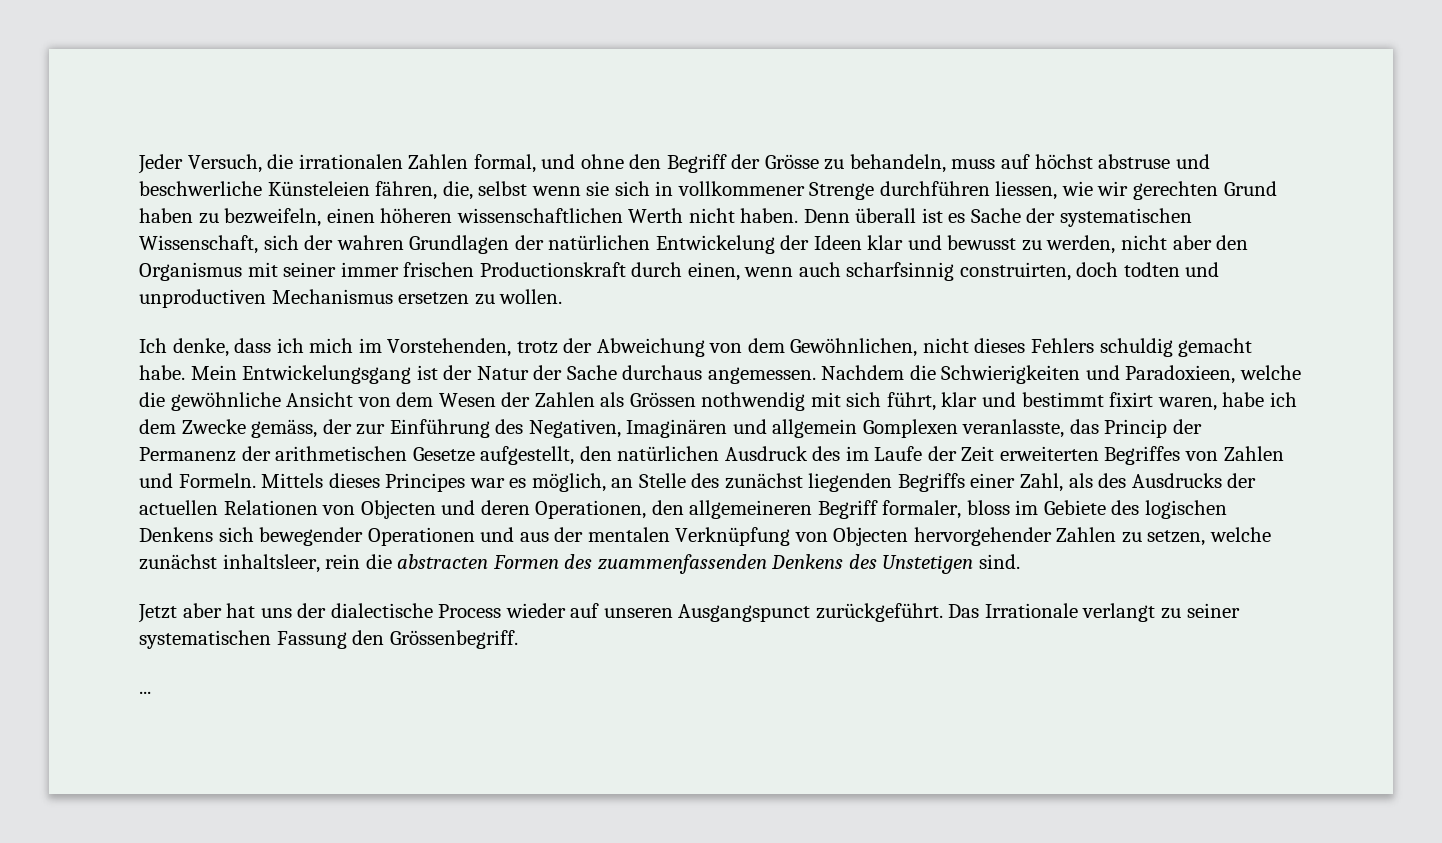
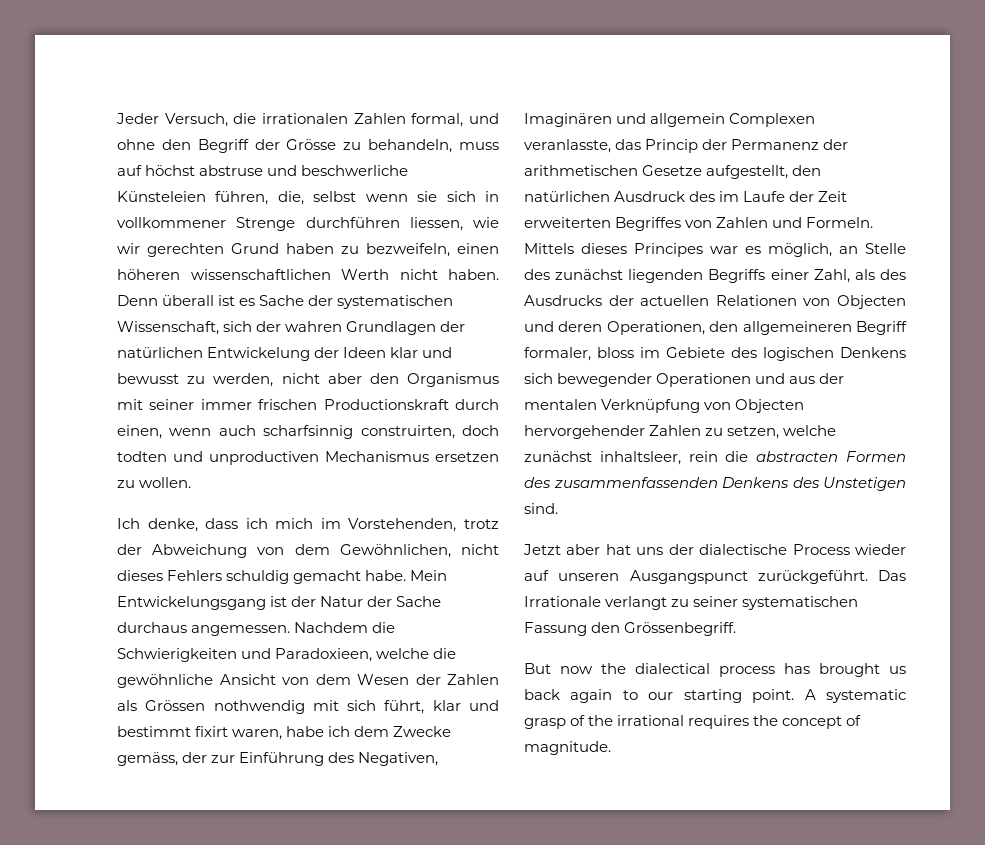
- Jeder Versuch, die irrationalen Zahlen formal, und ohne den Begriff der Grösse zu behandeln, muss auf höchst abstruse und beschwerliche Künsteleien fähren, die, selbst wenn sie sich in vollkommener Strenge durchführen liessen, wie wir gerechten Grund haben zu bezweifeln, einen höheren wissenschaftlichen Werth nicht haben.
+ Jeder Versuch, die irrationalen Zahlen formal, und ohne den Begriff der Grösse zu behandeln, muss auf höchst abstruse und beschwerliche Künsteleien führen, die, selbst wenn sie sich in vollkommener Strenge durchführen liessen, wie wir gerechten Grund haben zu bezweifeln, einen höheren wissenschaftlichen Werth nicht haben.
- Nachdem die Schwierigkeiten und Paradoxieen, welche die gewöhnliche Ansicht von dem Wesen der Zahlen als Grössen nothwendig mit sich führt, klar und bestimmt fixirt waren, habe ich dem Zwecke gemäss, der zur Einführung des Negativen, Imaginären und allgemein Gomplexen veranlasste, das Princip der Permanenz der arithmetischen Gesetze aufgestellt, den natürlichen Ausdruck des im Laufe der Zeit erweiterten Begriffes von Zahlen und Formeln.
+ Nachdem die Schwierigkeiten und Paradoxieen, welche die gewöhnliche Ansicht von dem Wesen der Zahlen als Grössen nothwendig mit sich führt, klar und bestimmt fixirt waren, habe ich dem Zwecke gemäss, der zur Einführung des Negativen, Imaginären und allgemein Complexen veranlasste, das Princip der Permanenz der arithmetischen Gesetze aufgestellt, den natürlichen Ausdruck des im Laufe der Zeit erweiterten Begriffes von Zahlen und Formeln.
- Mittels dieses Principes war es möglich, an Stelle des zunächst liegenden Begriffs einer Zahl, als des Ausdrucks der actuellen Relationen von Objecten und deren Operationen, den allgemeineren Begriff formaler, bloss im Gebiete des logischen Denkens sich bewegender Operationen und aus der mentalen Verknüpfung von Objecten hervorgehender Zahlen zu setzen, welche zunächst inhaltsleer, rein die abstracten Formen des zuammenfassenden Denkens des Unstetigen sind.
+ Mittels dieses Principes war es möglich, an Stelle des zunächst liegenden Begriffs einer Zahl, als des Ausdrucks der actuellen Relationen von Objecten und deren Operationen, den allgemeineren Begriff formaler, bloss im Gebiete des logischen Denkens sich bewegender Operationen und aus der mentalen Verknüpfung von Objecten hervorgehender Zahlen zu setzen, welche zunächst inhaltsleer, rein die abstracten Formen des zusammenfassenden Denkens des Unstetigen sind.
- ...
+ But now the dialectical process has brought us back again to our starting point. A systematic grasp of the irrational requires the concept of magnitude.

